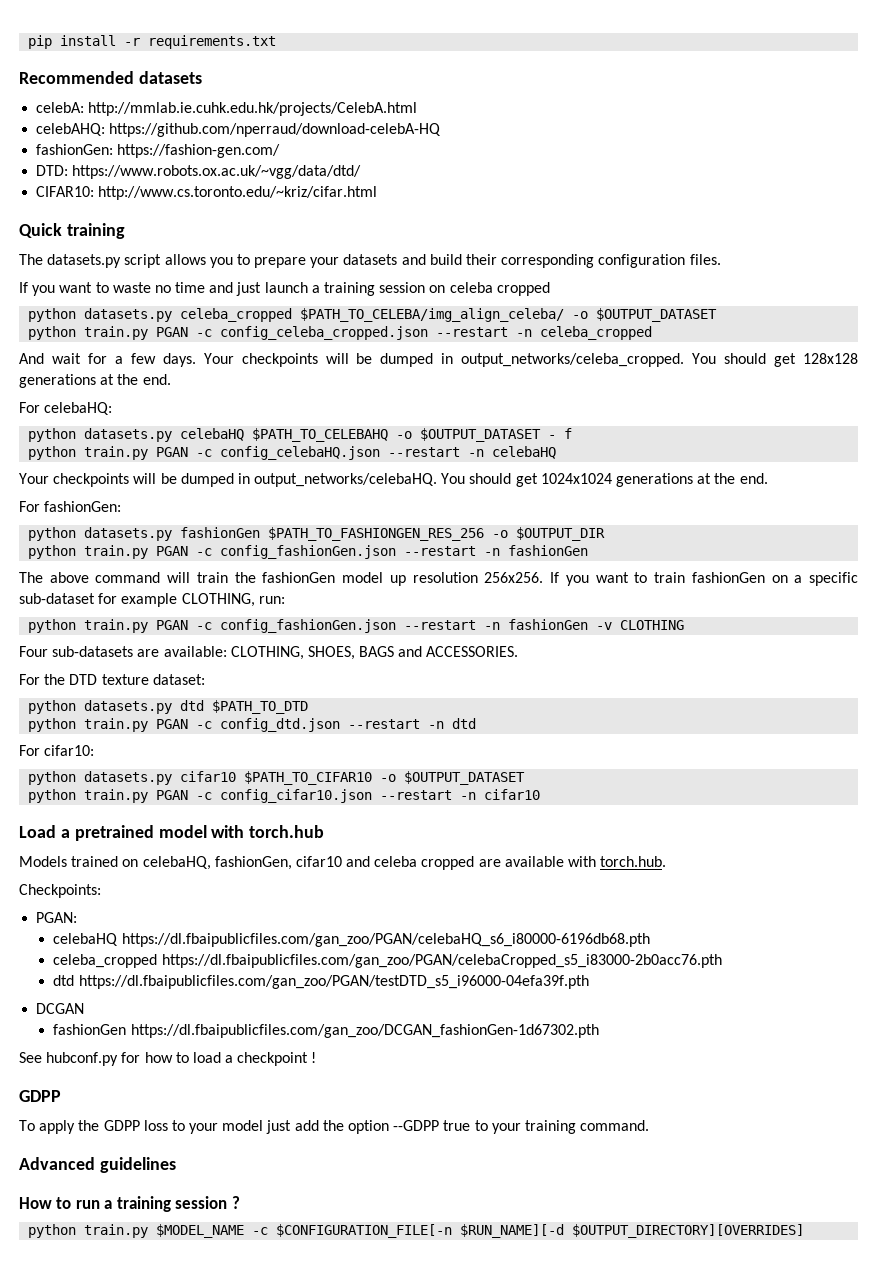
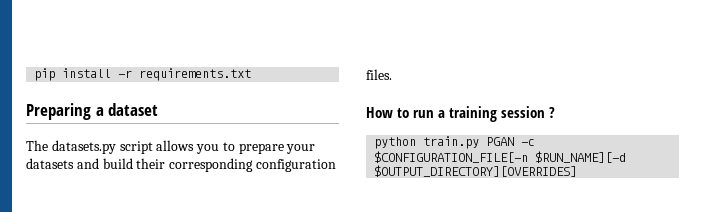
- Recommended datasets
- celebA: http://mmlab.ie.cuhk.edu.hk/projects/CelebA.html
- celebAHQ: https://github.com/nperraud/download-celebA-HQ
- fashionGen: https://fashion-gen.com/
- DTD: https://www.robots.ox.ac.uk/~vgg/data/dtd/
- CIFAR10: http://www.cs.toronto.edu/~kriz/cifar.html
- Quick training
+ Preparing a dataset
- If you want to waste no time and just launch a training session on celeba cropped
- python datasets.py celeba_cropped $PATH_TO_CELEBA/img_align_celeba/ -o $OUTPUT_DATASET
- python train.py PGAN -c config_celeba_cropped.json --restart -n celeba_cropped
- And wait for a few days. Your checkpoints will be dumped in output_networks/celeba_cropped. You should get 128x128 generations at the end.
- For celebaHQ:
- python datasets.py celebaHQ $PATH_TO_CELEBAHQ -o $OUTPUT_DATASET - f
- python train.py PGAN -c config_celebaHQ.json --restart -n celebaHQ
- Your checkpoints will be dumped in output_networks/celebaHQ. You should get 1024x1024 generations at the end.
- For fashionGen:
- python datasets.py fashionGen $PATH_TO_FASHIONGEN_RES_256 -o $OUTPUT_DIR
- python train.py PGAN -c config_fashionGen.json --restart -n fashionGen
- The above command will train the fashionGen model up resolution 256x256. If you want to train fashionGen on a specific sub-dataset for example CLOTHING, run:
- python train.py PGAN -c config_fashionGen.json --restart -n fashionGen -v CLOTHING
- Four sub-datasets are available: CLOTHING, SHOES, BAGS and ACCESSORIES.
- For the DTD texture dataset:
- python datasets.py dtd $PATH_TO_DTD
- python train.py PGAN -c config_dtd.json --restart -n dtd
- For cifar10:
- python datasets.py cifar10 $PATH_TO_CIFAR10 -o $OUTPUT_DATASET
- python train.py PGAN -c config_cifar10.json --restart -n cifar10
- Load a pretrained model with torch.hub
- Models trained on celebaHQ, fashionGen, cifar10 and celeba cropped are available with torch.hub.
- Checkpoints:
- PGAN:
- celebaHQ https://dl.fbaipublicfiles.com/gan_zoo/PGAN/celebaHQ_s6_i80000-6196db68.pth
- celeba_cropped https://dl.fbaipublicfiles.com/gan_zoo/PGAN/celebaCropped_s5_i83000-2b0acc76.pth
- dtd https://dl.fbaipublicfiles.com/gan_zoo/PGAN/testDTD_s5_i96000-04efa39f.pth
- DCGAN
- fashionGen https://dl.fbaipublicfiles.com/gan_zoo/DCGAN_fashionGen-1d67302.pth
- See hubconf.py for how to load a checkpoint !
- GDPP
- To apply the GDPP loss to your model just add the option --GDPP true to your training command.
- Advanced guidelines
- python train.py $MODEL_NAME -c $CONFIGURATION_FILE[-n $RUN_NAME][-d $OUTPUT_DIRECTORY][OVERRIDES]
+ python train.py PGAN -c $CONFIGURATION_FILE[-n $RUN_NAME][-d $OUTPUT_DIRECTORY][OVERRIDES]

